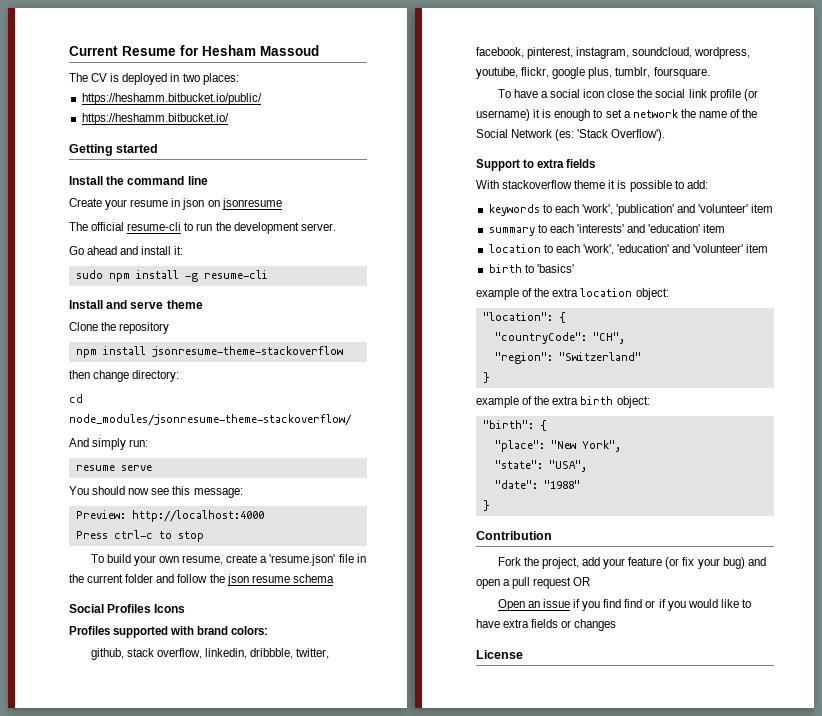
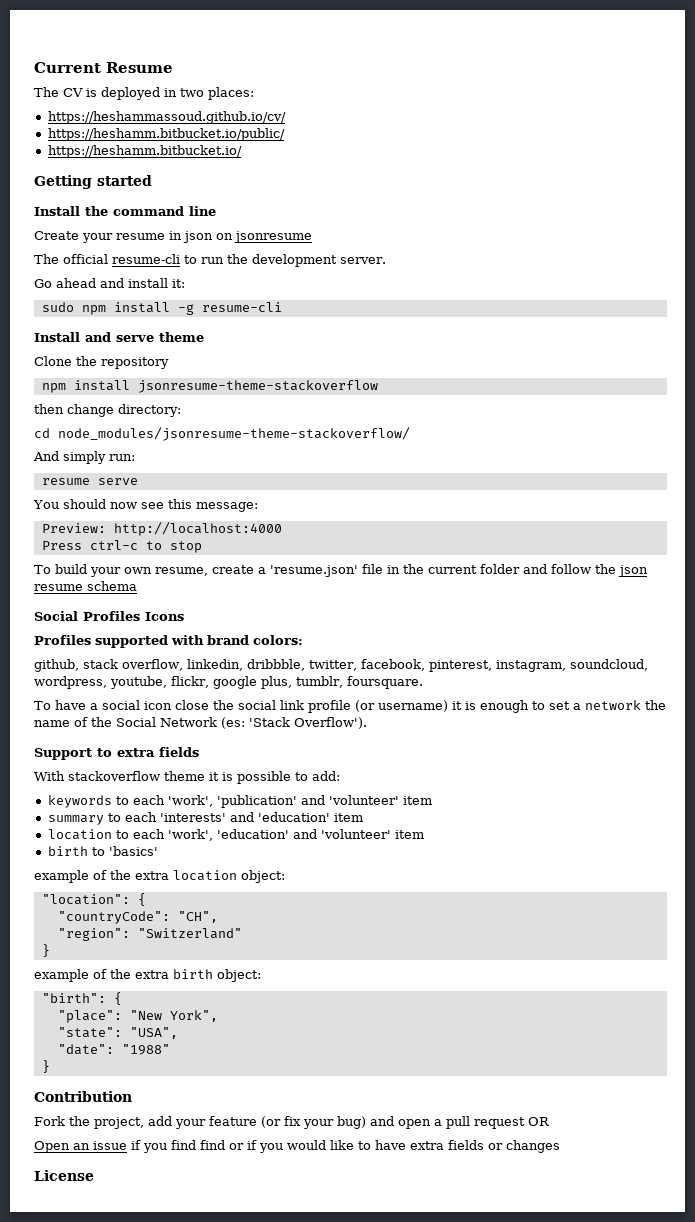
- Current Resume for Hesham Massoud
+ Current Resume
+ https://heshammassoud.github.io/cv/

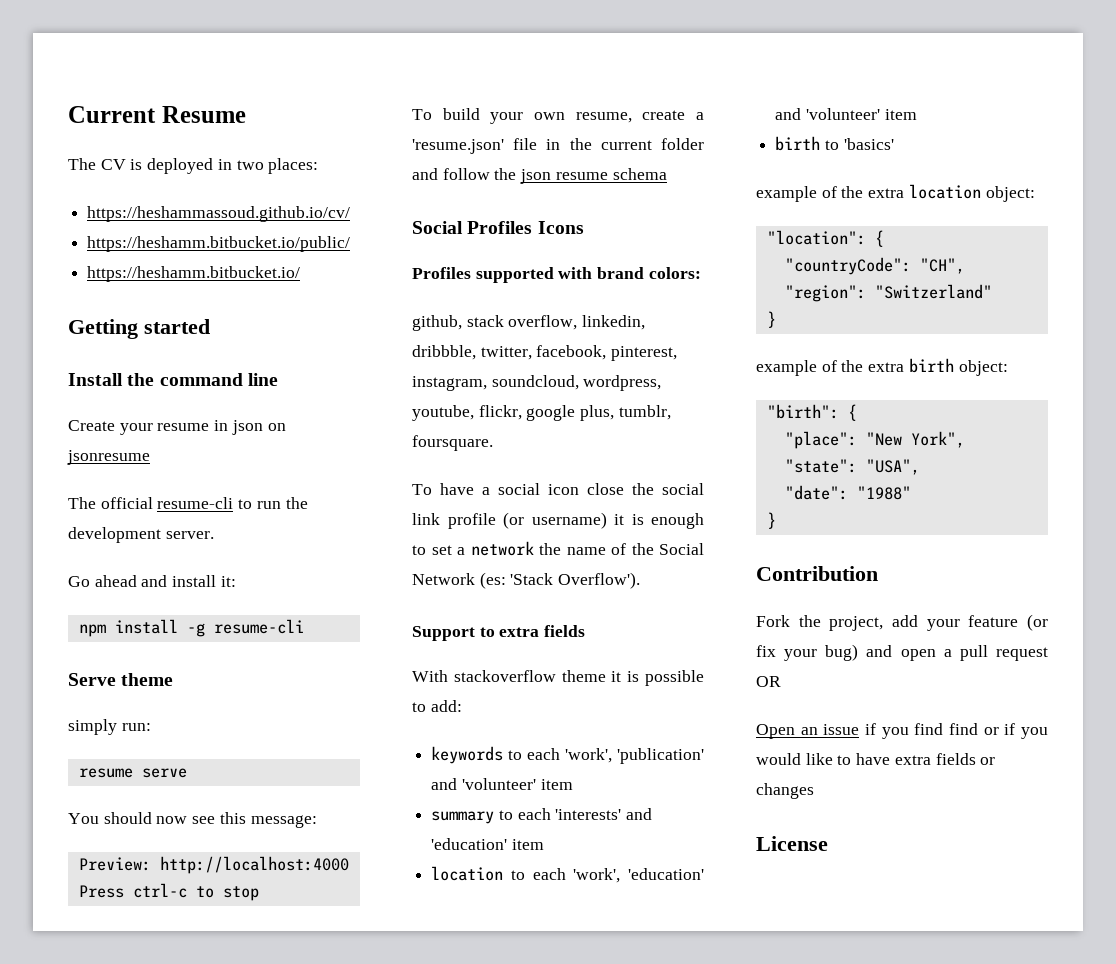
- sudo npm install -g resume-cli
+ npm install -g resume-cli
- Install and serve theme
- Clone the repository
- npm install jsonresume-theme-stackoverflow
- then change directory:
- cd node_modules/jsonresume-theme-stackoverflow/
- And simply run:
+ Serve theme
+ simply run:

